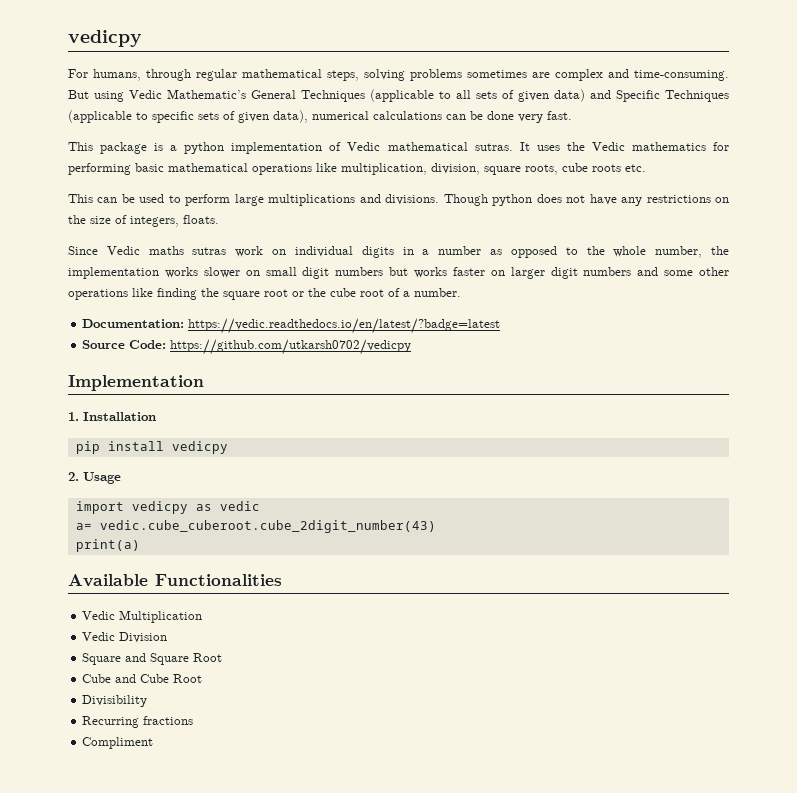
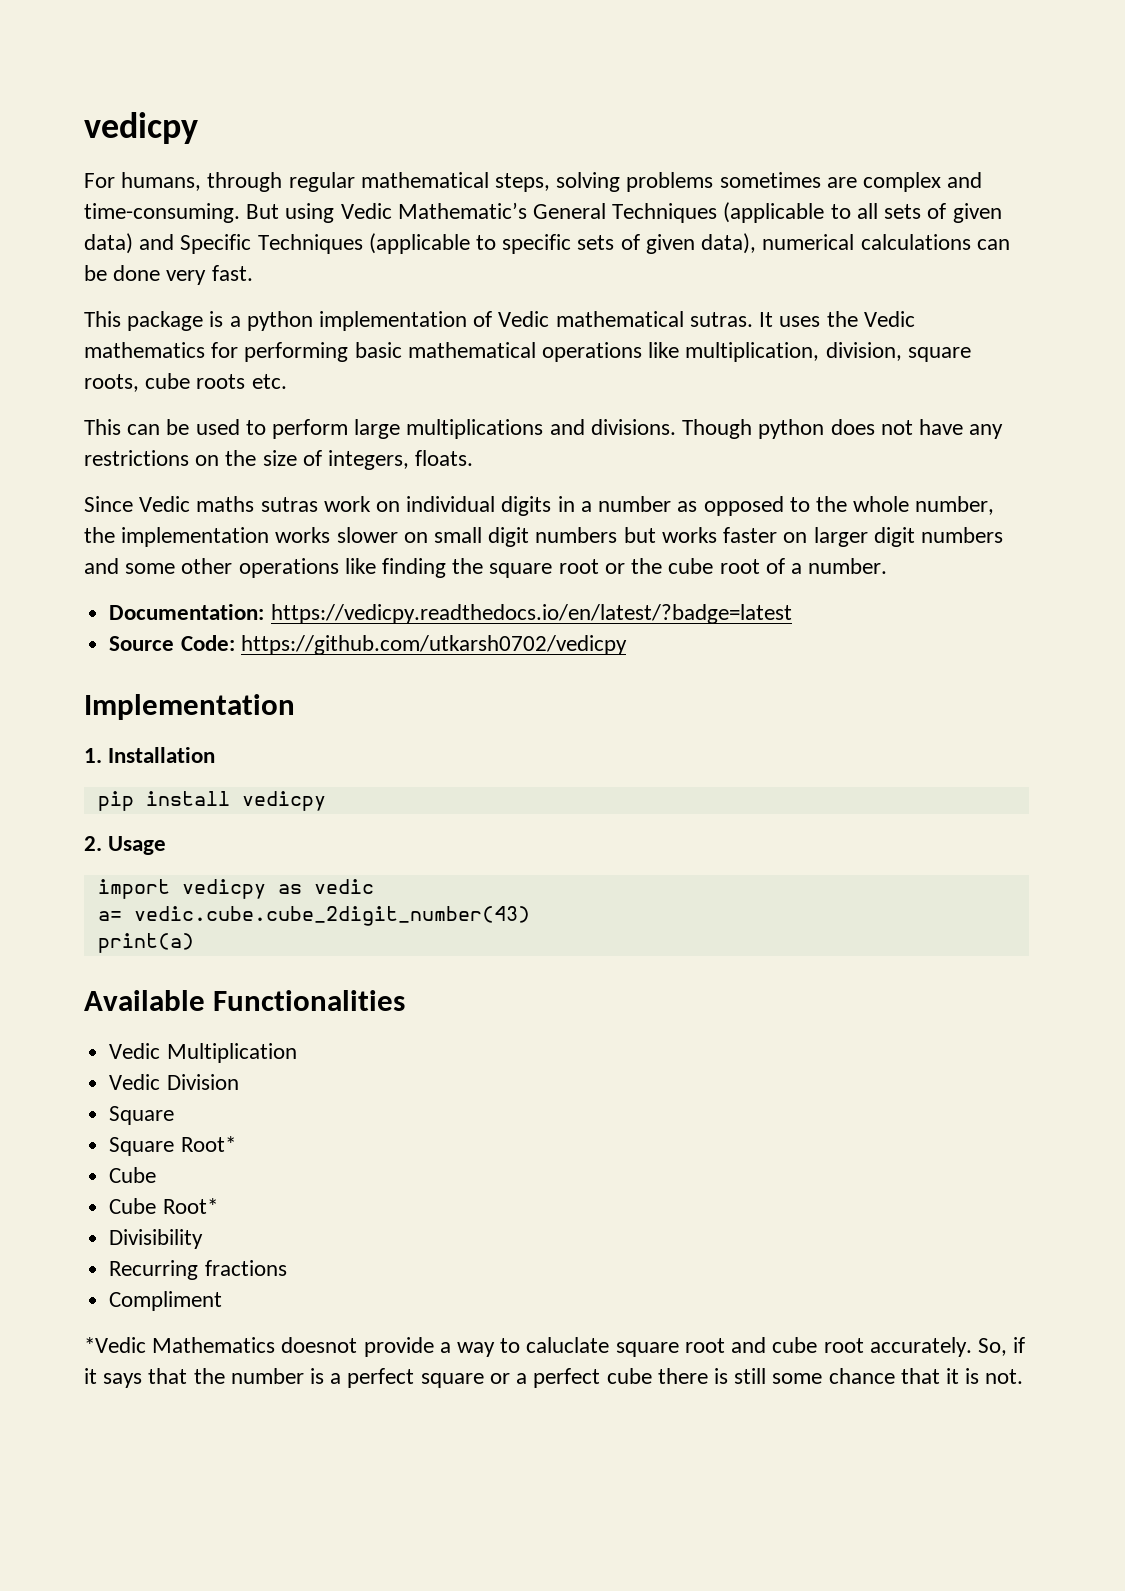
- Documentation: https://vedic.readthedocs.io/en/latest/?badge=latest
+ Documentation: https://vedicpy.readthedocs.io/en/latest/?badge=latest
- a= vedic.cube_cuberoot.cube_2digit_number(43)
+ a= vedic.cube.cube_2digit_number(43)
  Vedic Division
- Square and Square Root
- Cube and Cube Root
+ Square
+ Square Root*
+ Cube
+ Cube Root*
  Divisibility
  Recurring fractions
  Compliment
+ *Vedic Mathematics doesnot provide a way to caluclate square root and cube root accurately. So, if it says that the number is a perfect square or a perfect cube there is still some chance that it is not.

